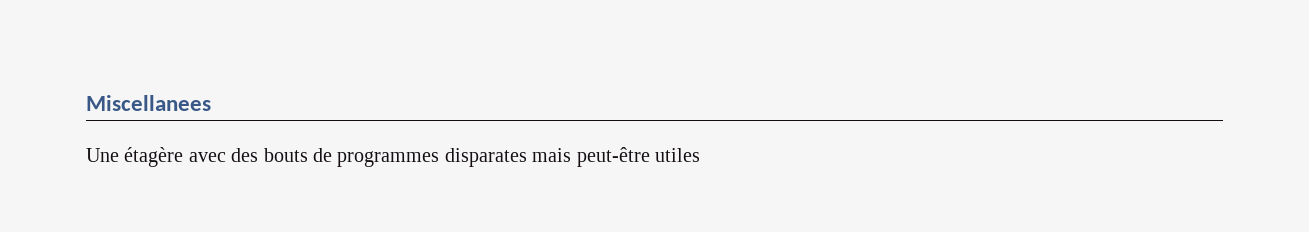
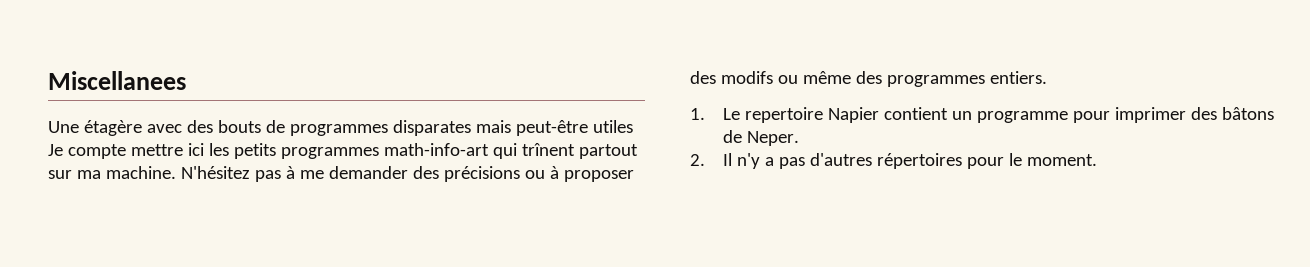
- Une étagère avec des bouts de programmes disparates mais peut-être utiles
+ Une étagère avec des bouts de programmes disparates mais peut-être utiles Je compte mettre ici les petits programmes math-info-art qui trînent partout sur ma machine. N'hésitez pas à me demander des précisions ou à proposer des modifs ou même des programmes entiers.
+ 1. Le repertoire Napier contient un programme pour imprimer des bâtons de Neper.
+ 2. Il n'y a pas d'autres répertoires pour le moment.

